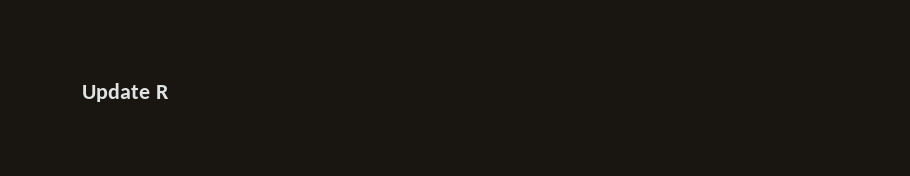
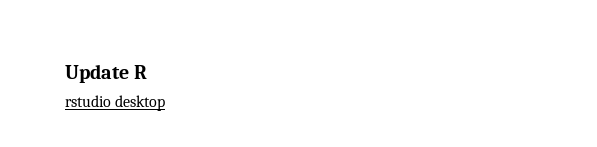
+ rstudio desktop

